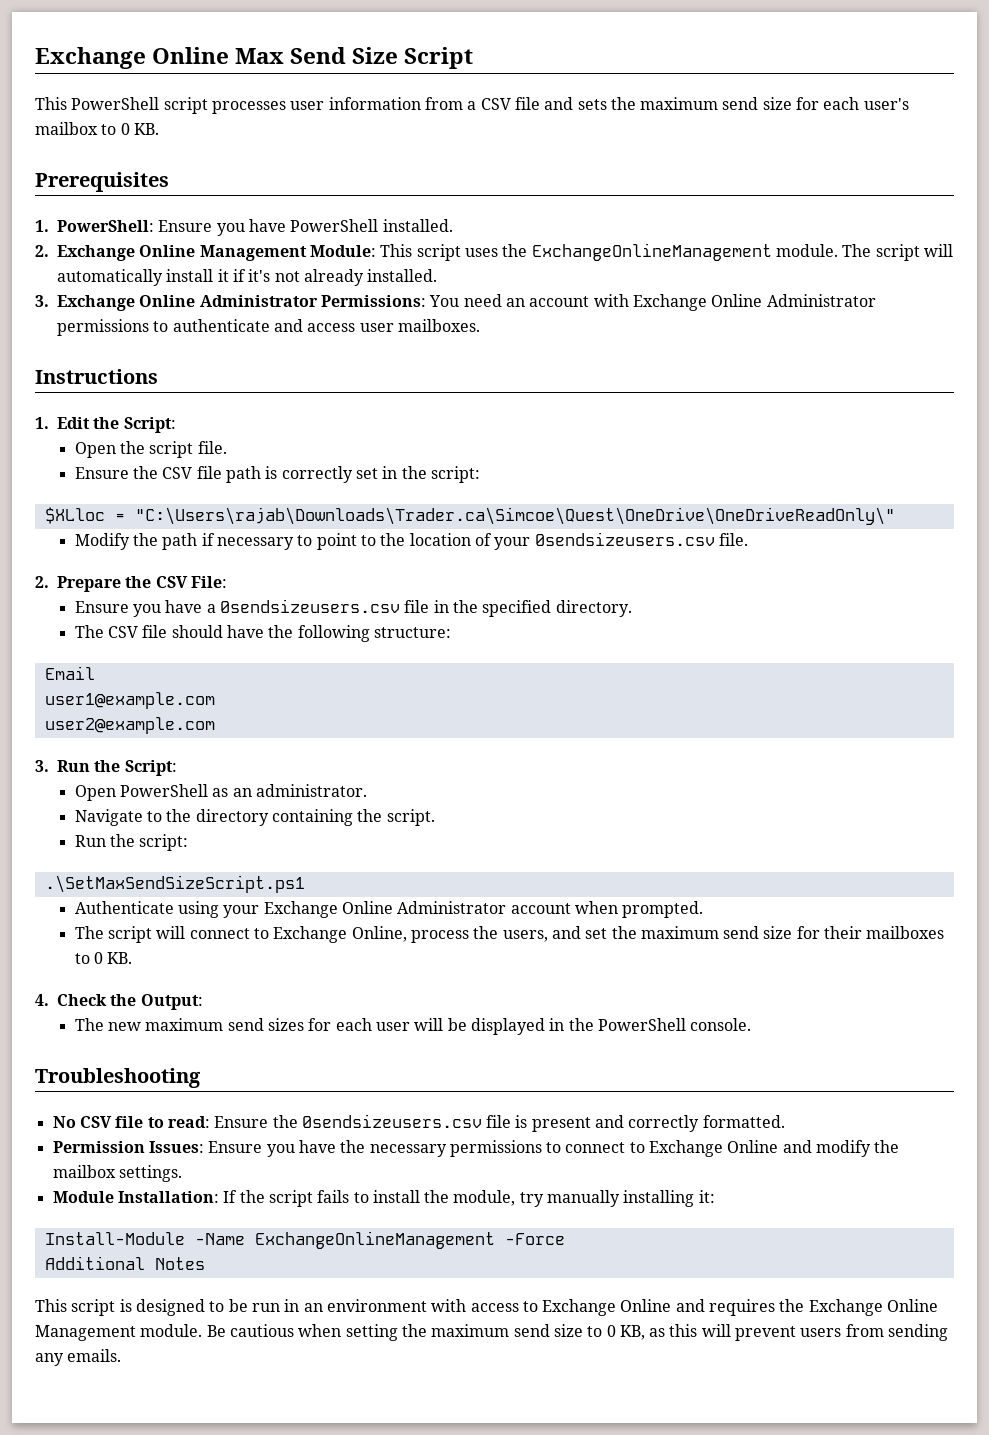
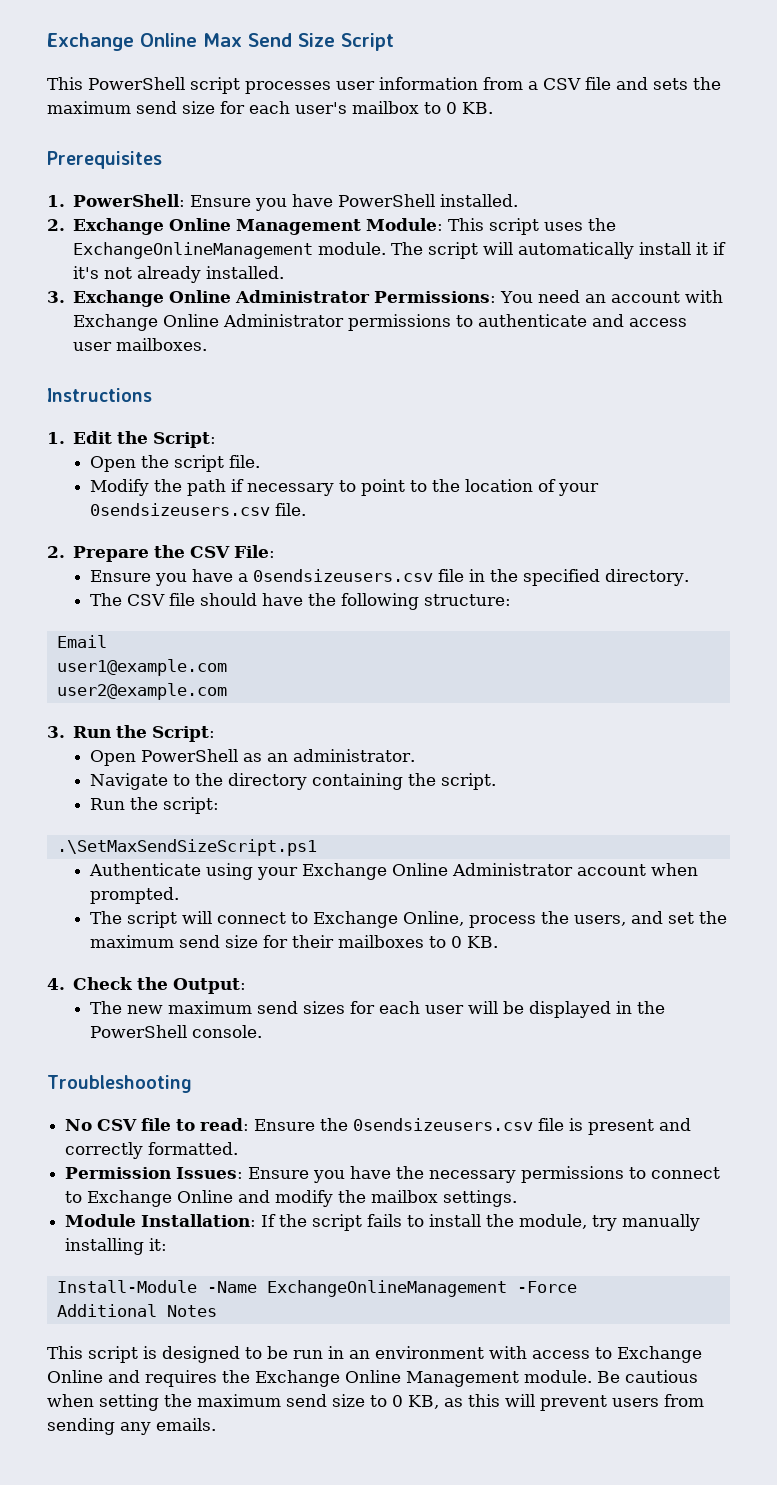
- Ensure the CSV file path is correctly set in the script:
- $XLloc = "C:\Users\rajab\Downloads\Trader.ca\Simcoe\Quest\OneDrive\OneDriveReadOnly\"

